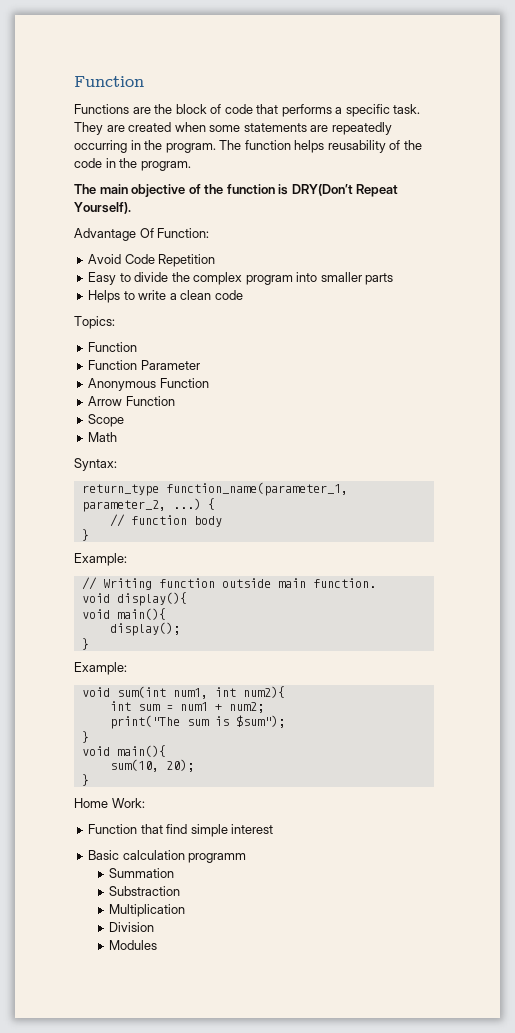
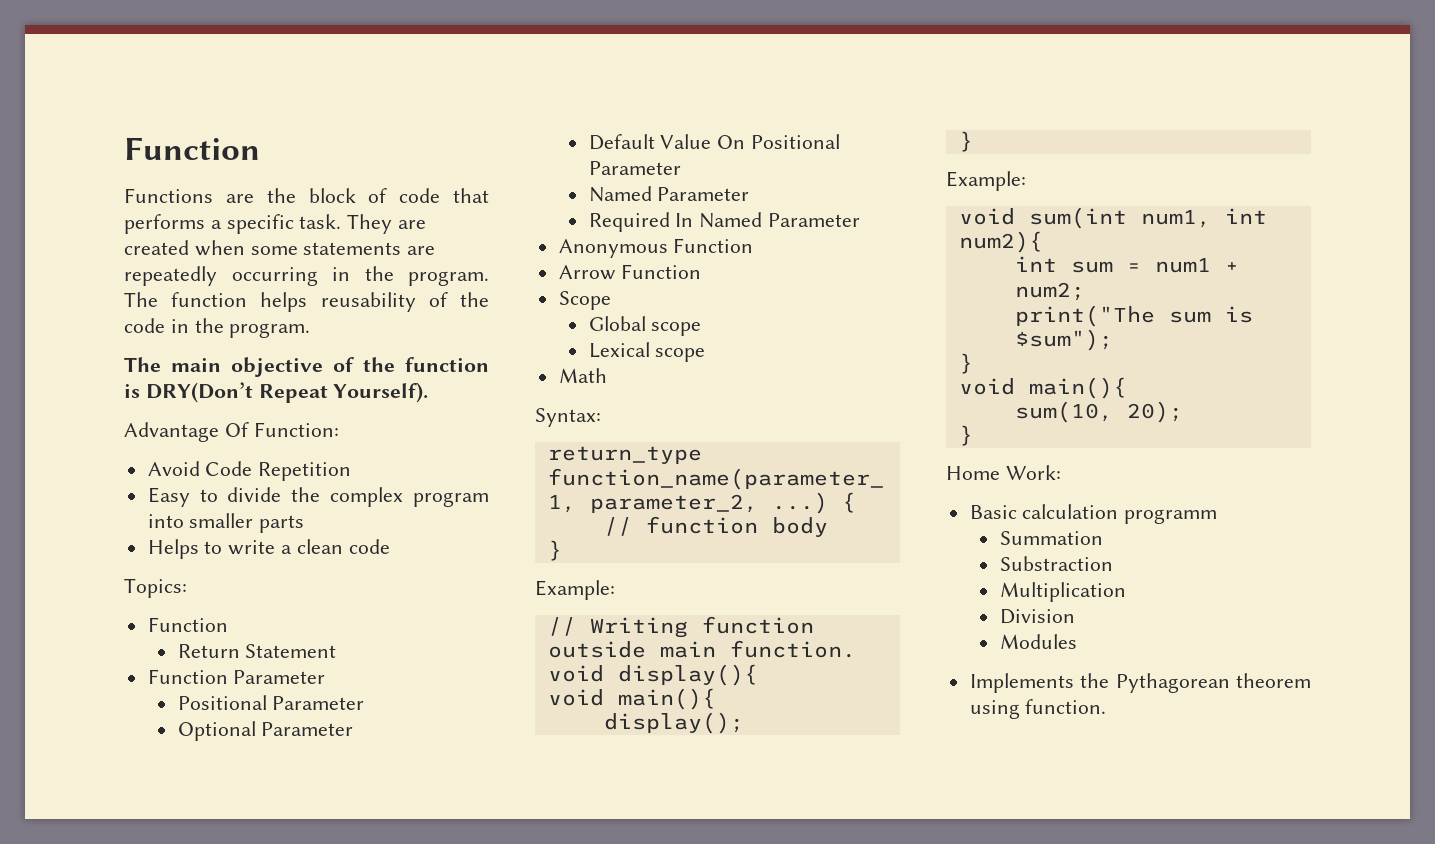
+ Return Statement
  Function Parameter
+ Positional Parameter
+ Optional Parameter
+ Default Value On Positional Parameter
+ Named Parameter
+ Required In Named Parameter
+ Global scope
+ Lexical scope
- Function that find simple interest
+ Implements the Pythagorean theorem using function.

